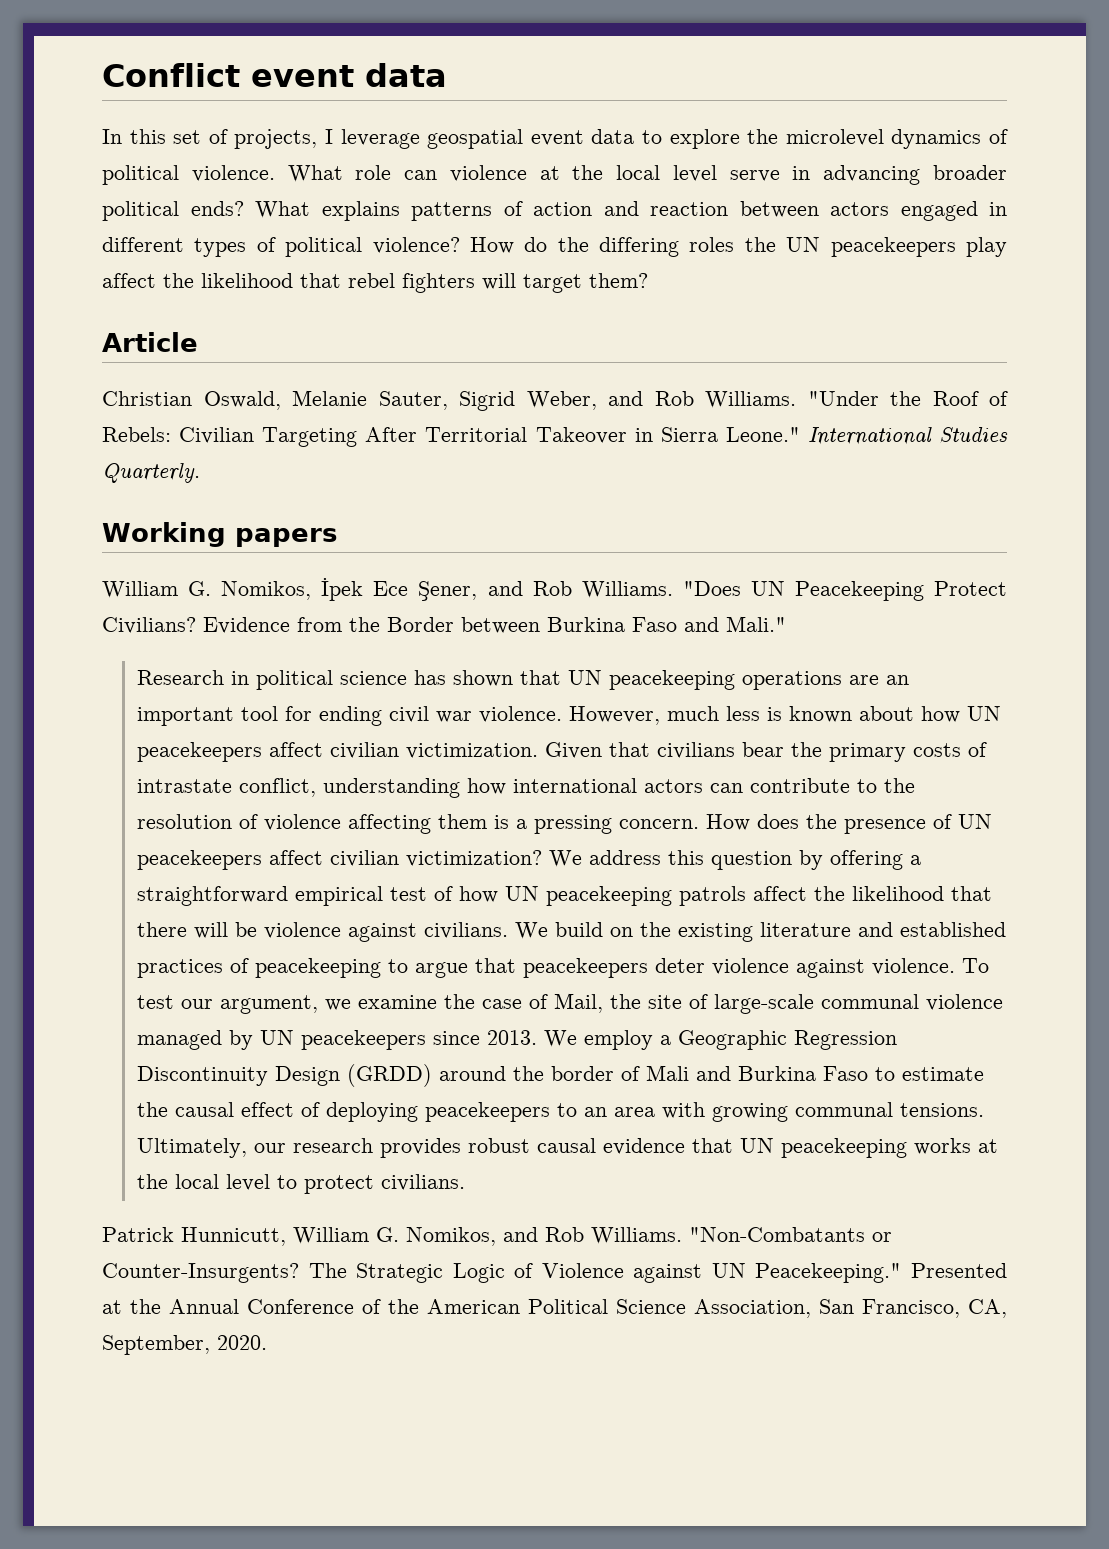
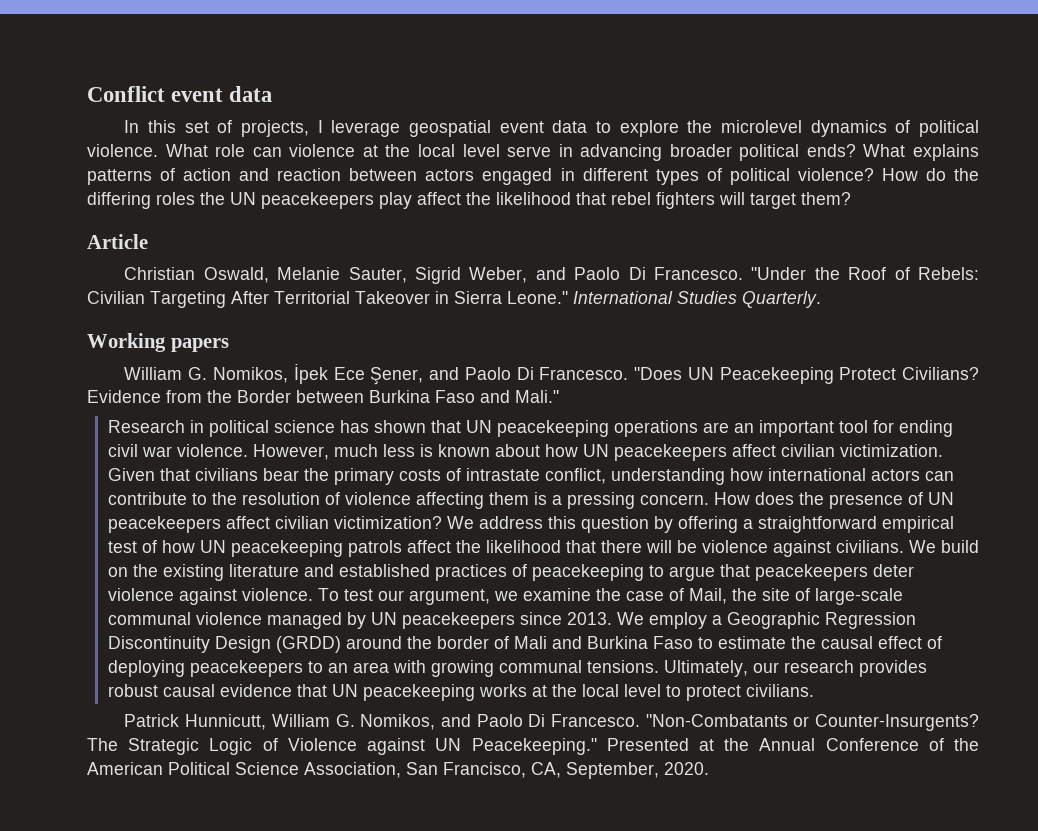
- Christian Oswald, Melanie Sauter, Sigrid Weber, and Rob Williams.
+ Christian Oswald, Melanie Sauter, Sigrid Weber, and Paolo Di Francesco.
- William G. Nomikos, İpek Ece Şener, and Rob Williams.
+ William G. Nomikos, İpek Ece Şener, and Paolo Di Francesco.
- Patrick Hunnicutt, William G. Nomikos, and Rob Williams.
+ Patrick Hunnicutt, William G. Nomikos, and Paolo Di Francesco.

